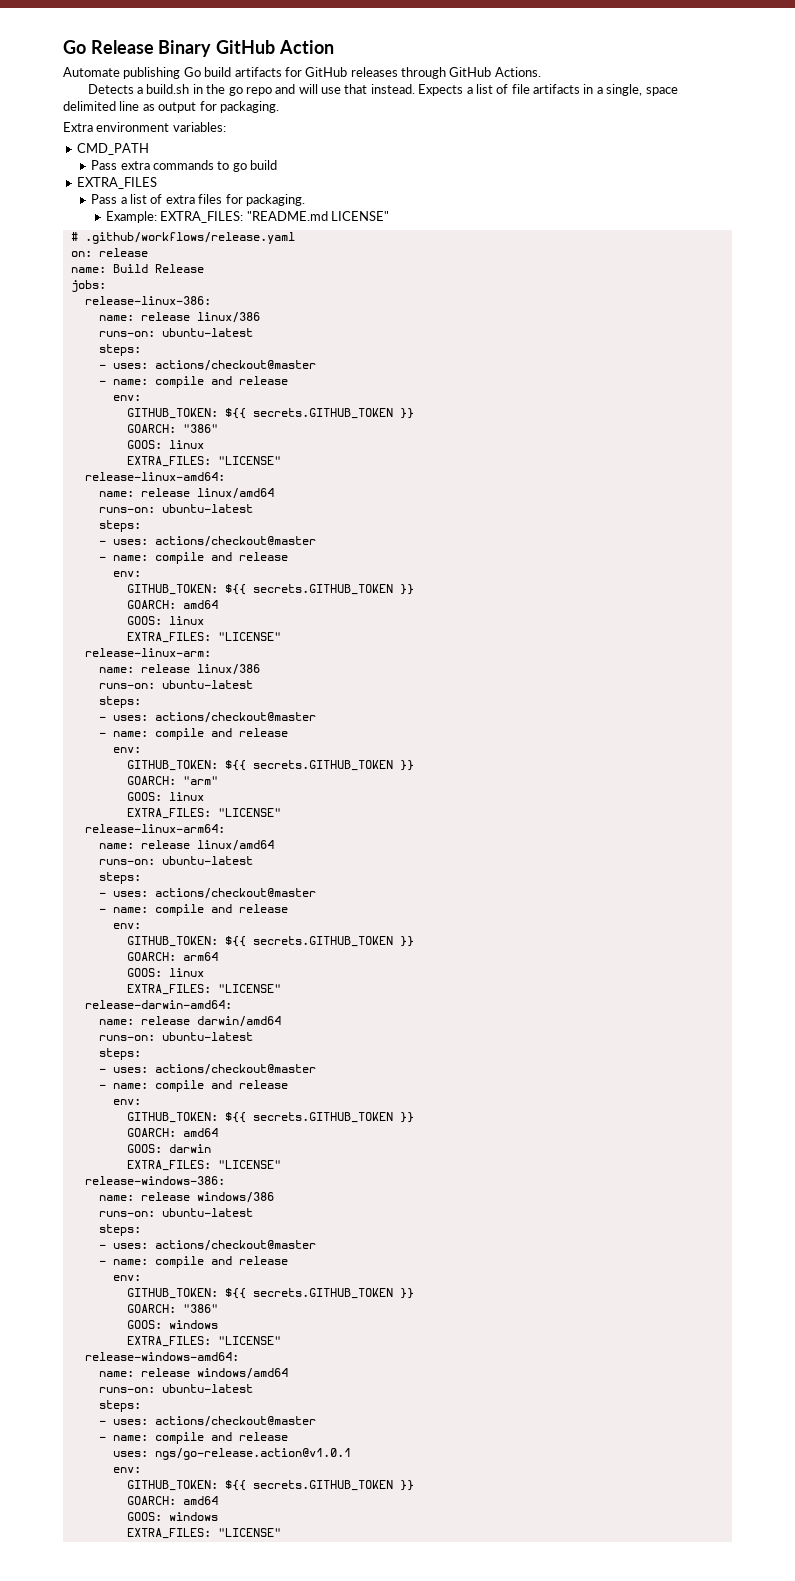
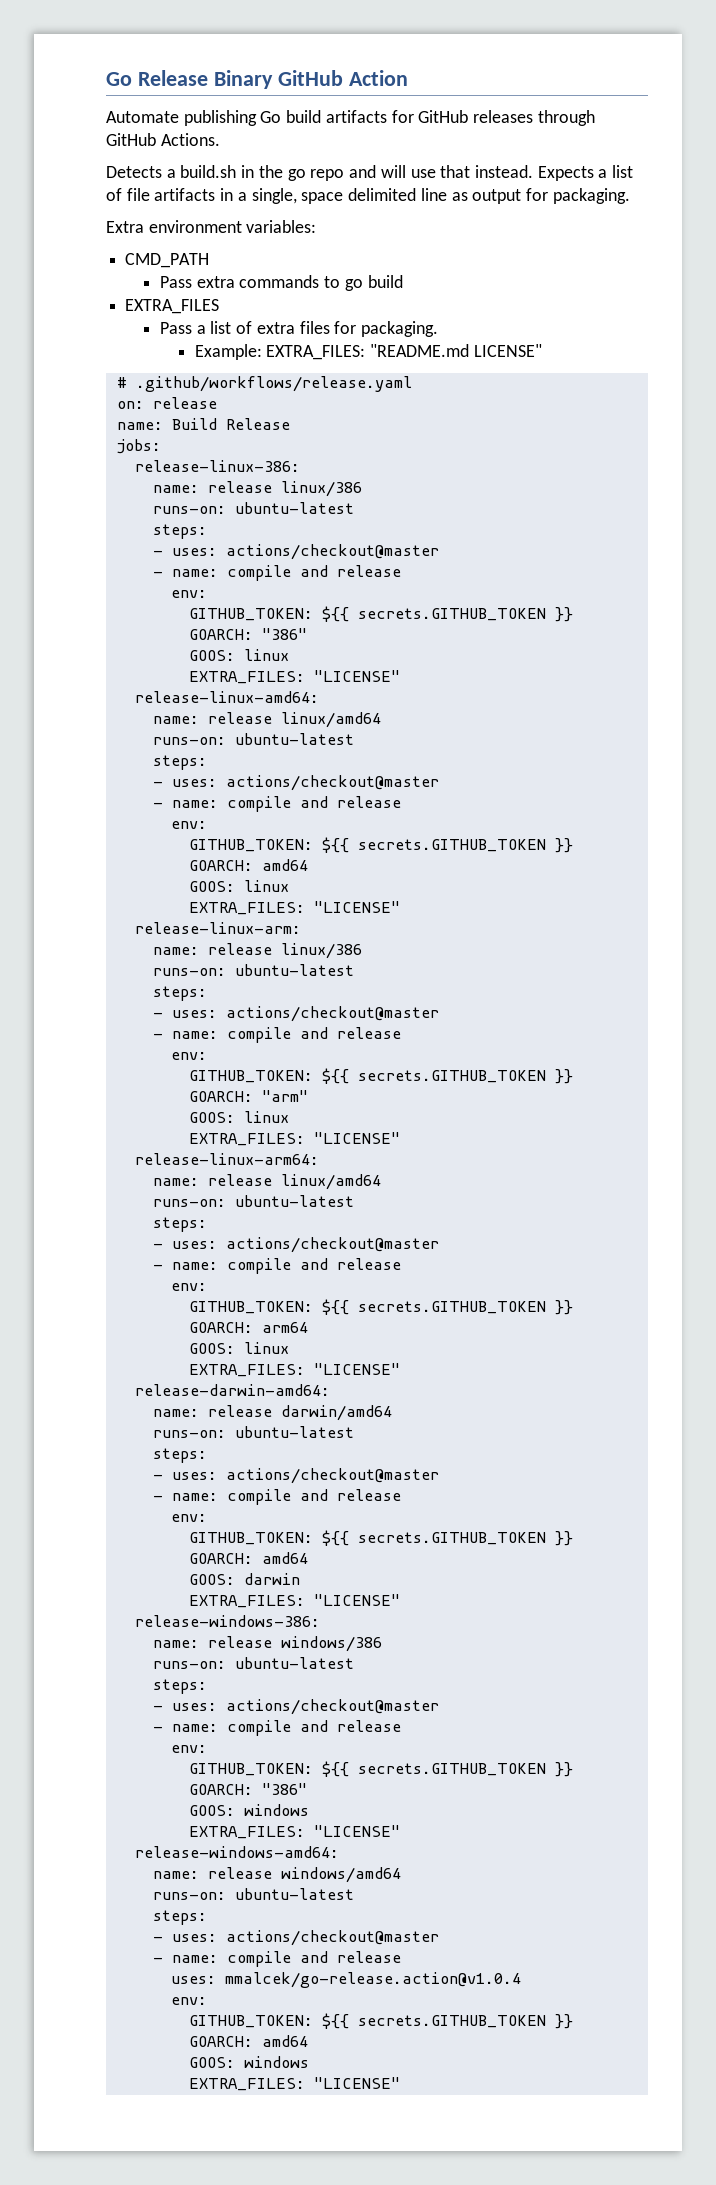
- uses: ngs/go-release.action@v1.0.1
+ uses: mmalcek/go-release.action@v1.0.4

